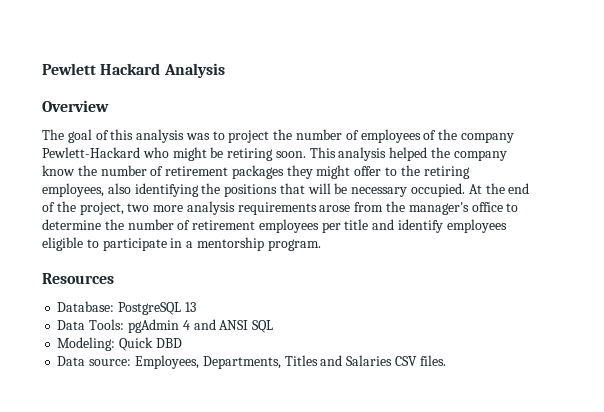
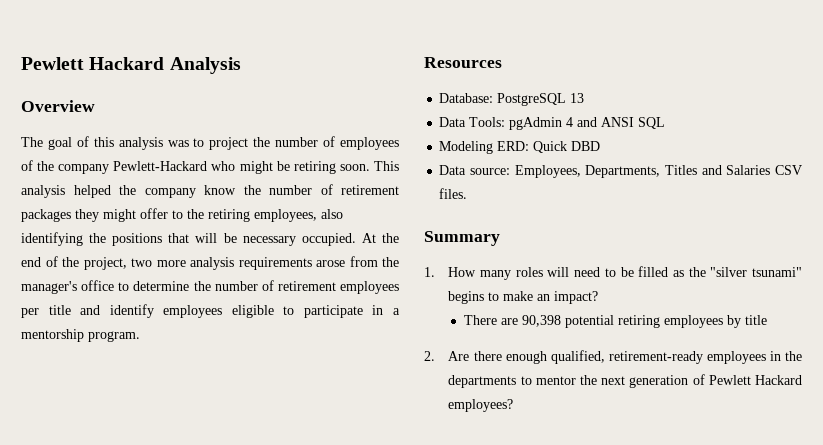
- Modeling: Quick DBD
+ Modeling ERD: Quick DBD
+ Summary
+ 1. How many roles will need to be filled as the "silver tsunami" begins to make an impact?
+ There are 90,398 potential retiring employees by title
+ 2. Are there enough qualified, retirement-ready employees in the departments to mentor the next generation of Pewlett Hackard employees?

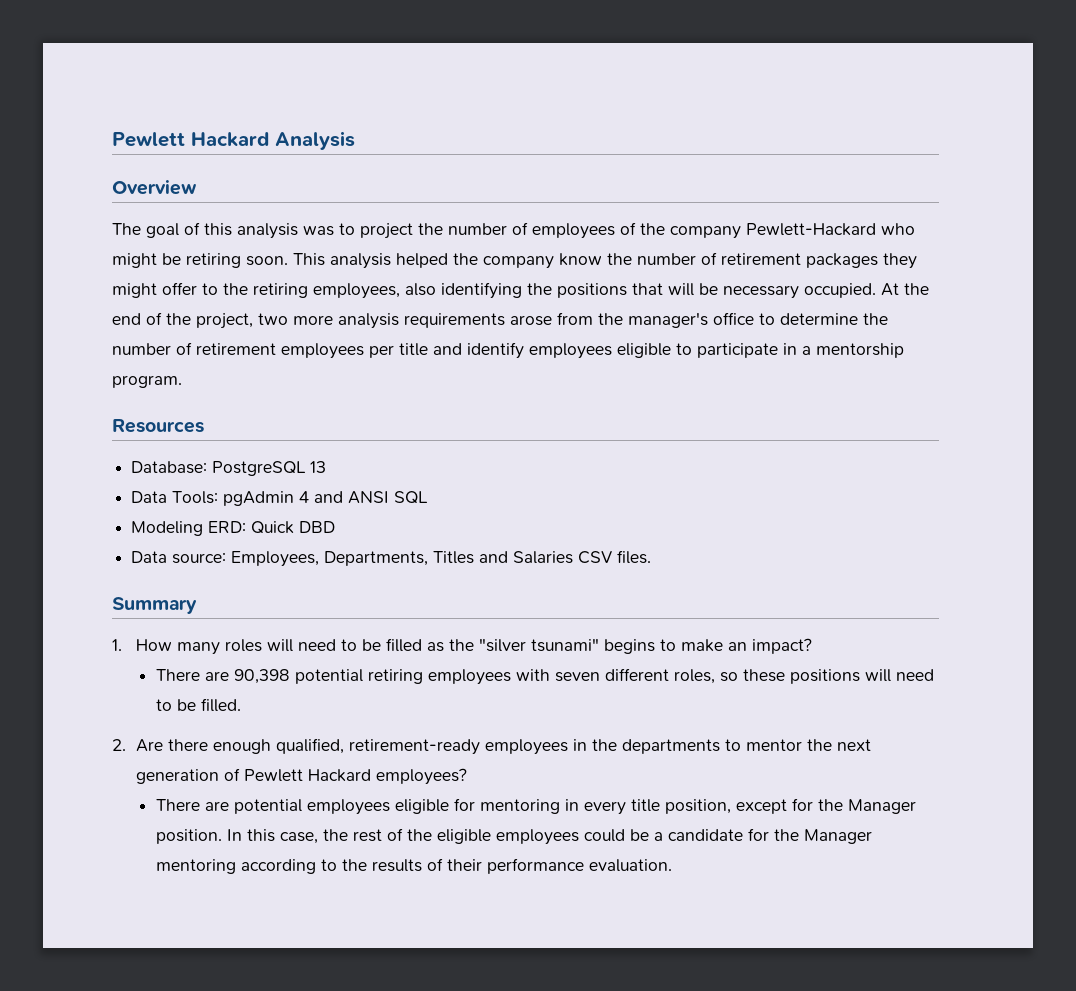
- There are 90,398 potential retiring employees by title
+ There are 90,398 potential retiring employees with seven different roles, so these positions will need to be filled.
+ There are potential employees eligible for mentoring in every title position, except for the Manager position. In this case, the rest of the eligible employees could be a candidate for the Manager mentoring according to the results of their performance evaluation.

